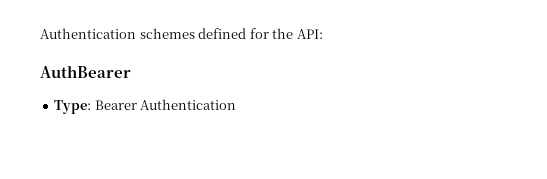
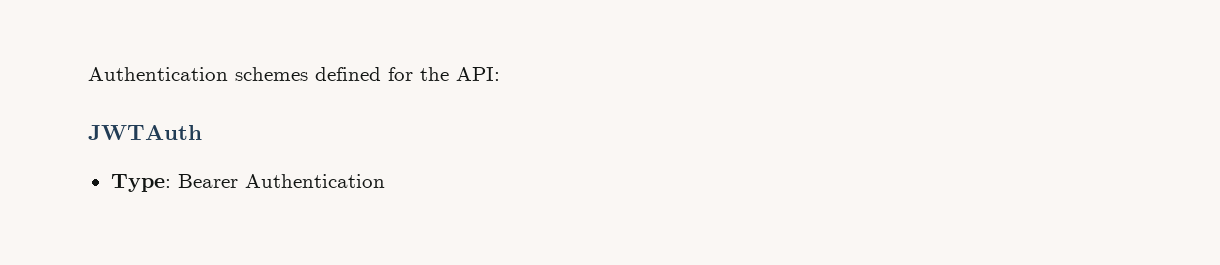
- AuthBearer
+ JWTAuth

